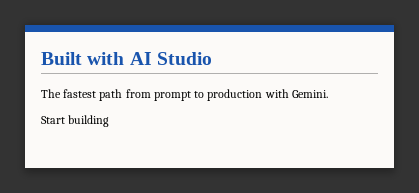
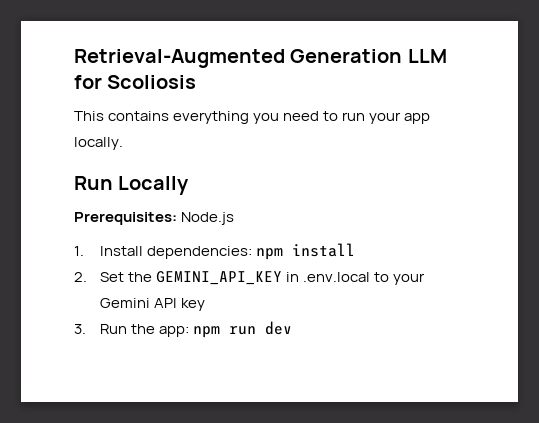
- Built with AI Studio
- The fastest path from prompt to production with Gemini.
- Start building
+ Retrieval-Augmented Generation LLM for Scoliosis
+ This contains everything you need to run your app locally.
+ Run Locally
+ Prerequisites: Node.js
+ 1. Install dependencies: npm install
+ 2. Set the GEMINI_API_KEY in .env.local to your Gemini API key
+ 3. Run the app: npm run dev

